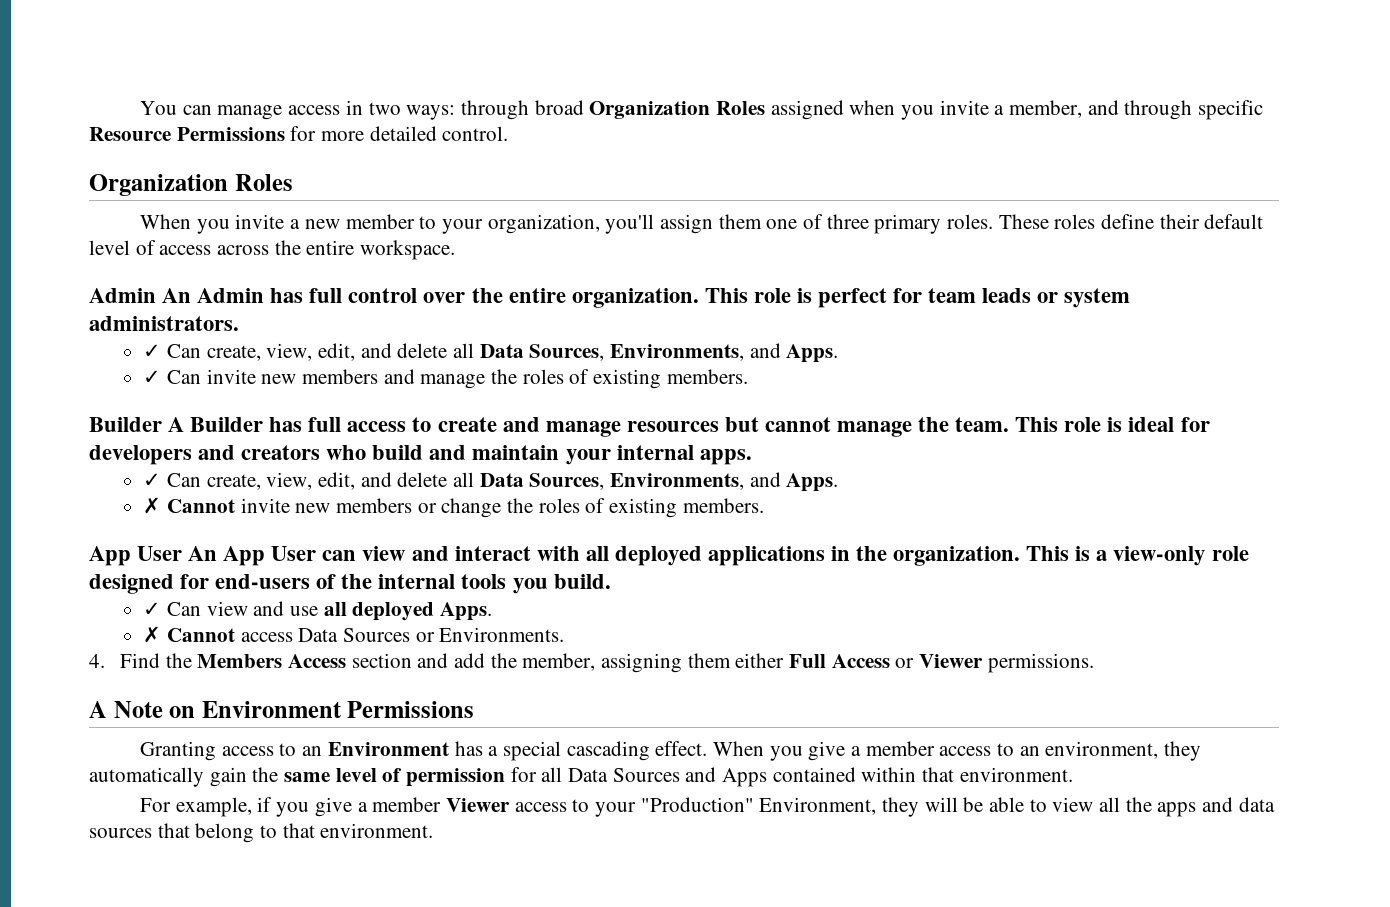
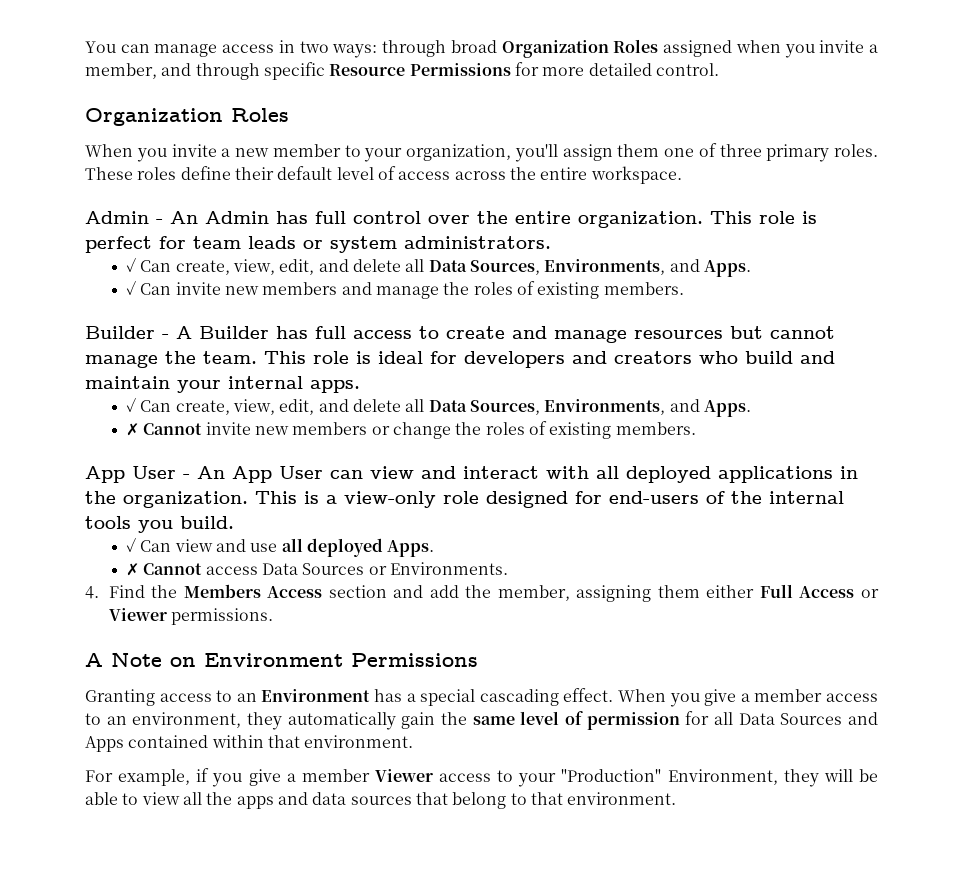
- Admin An Admin has full control over the entire organization.
+ Admin - An Admin has full control over the entire organization.
- Builder A Builder has full access to create and manage resources but cannot manage the team.
+ Builder - A Builder has full access to create and manage resources but cannot manage the team.
- App User An App User can view and interact with all deployed applications in the organization.
+ App User - An App User can view and interact with all deployed applications in the organization.

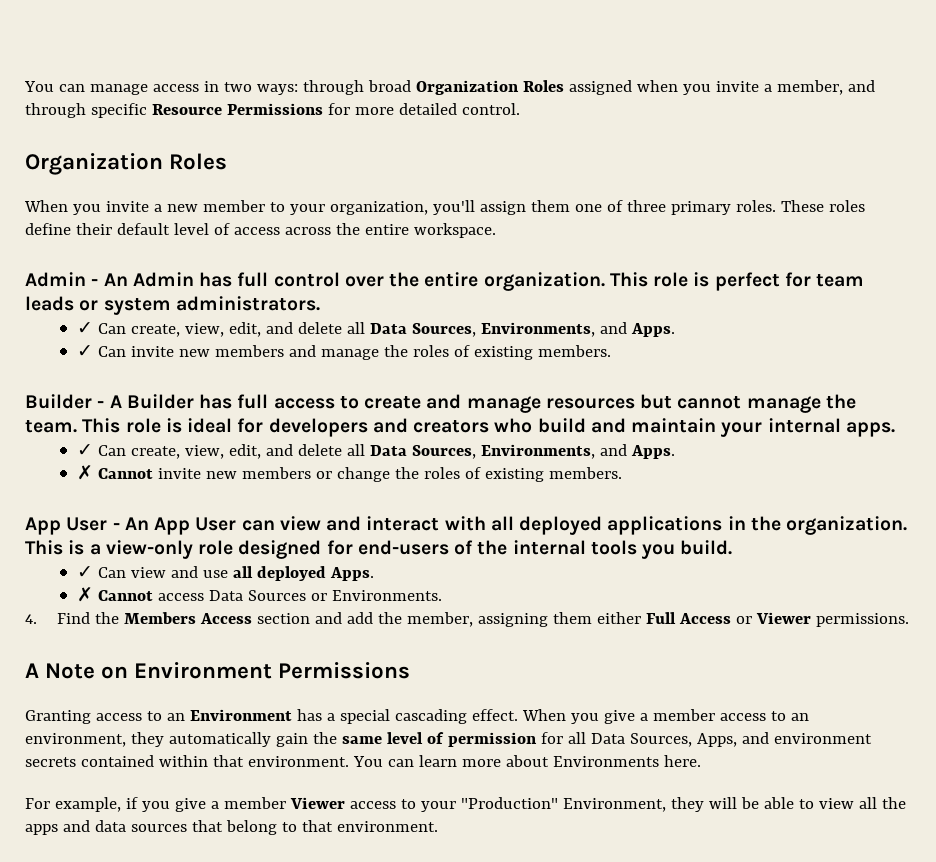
- When you give a member access to an environment, they automatically gain the same level of permission for all Data Sources and Apps contained within that environment.
+ When you give a member access to an environment, they automatically gain the same level of permission for all Data Sources, Apps, and environment secrets contained within that environment. You can learn more about Environments here.

